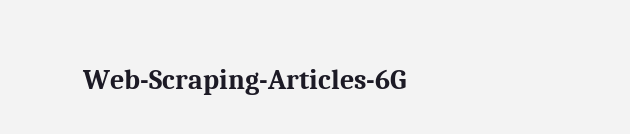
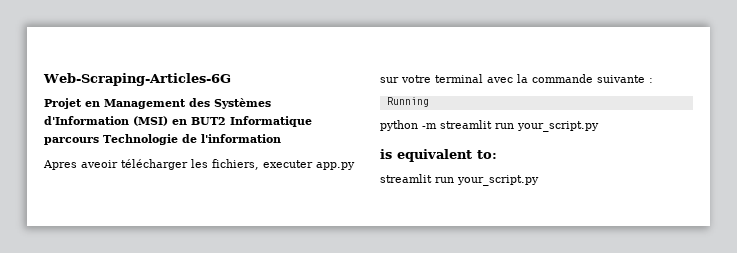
+ Projet en Management des Systèmes d'Information (MSI) en BUT2 Informatique parcours Technologie de l'information
+ Apres aveoir télécharger les fichiers, executer app.py sur votre terminal avec la commande suivante :
+ Running
+ python -m streamlit run your_script.py
+ is equivalent to:
+ streamlit run your_script.py

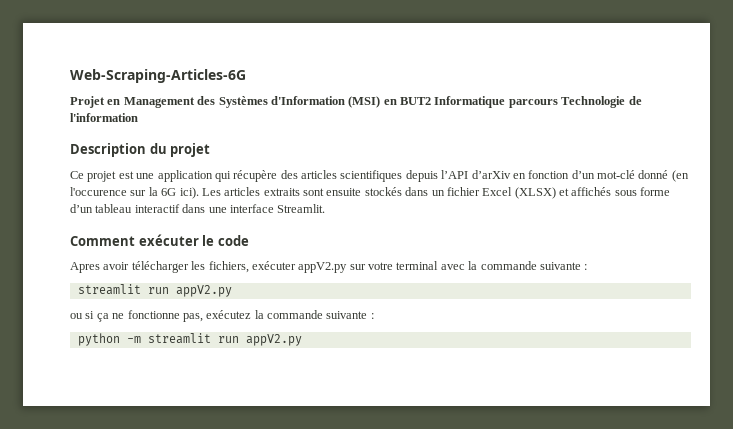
+ Description du projet
+ Ce projet est une application qui récupère des articles scientifiques depuis l’API d’arXiv en fonction d’un mot-clé donné (en l'occurence sur la 6G ici). Les articles extraits sont ensuite stockés dans un fichier Excel (XLSX) et affichés sous forme d’un tableau interactif dans une interface Streamlit.
+ Comment exécuter le code
- Apres aveoir télécharger les fichiers, executer app.py sur votre terminal avec la commande suivante :
- Running
- python -m streamlit run your_script.py
- is equivalent to:
- streamlit run your_script.py
+ Apres avoir télécharger les fichiers, exécuter appV2.py sur votre terminal avec la commande suivante :
+ streamlit run appV2.py
+ ou si ça ne fonctionne pas, exécutez la commande suivante :
+ python -m streamlit run appV2.py

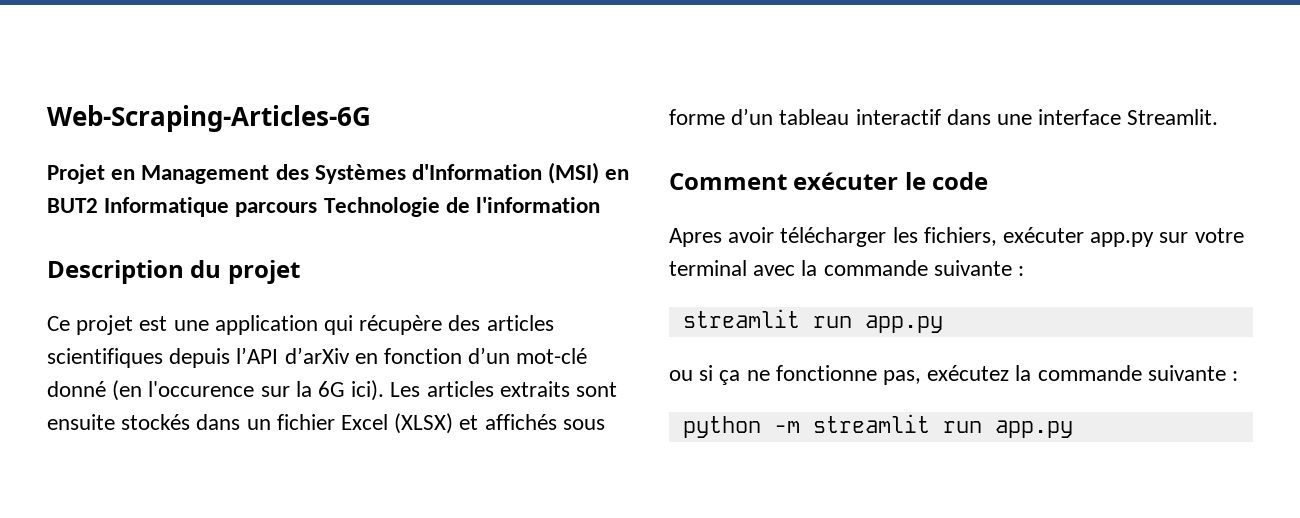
- Apres avoir télécharger les fichiers, exécuter appV2.py sur votre terminal avec la commande suivante :
- streamlit run appV2.py
+ Apres avoir télécharger les fichiers, exécuter app.py sur votre terminal avec la commande suivante :
+ streamlit run app.py
- python -m streamlit run appV2.py
+ python -m streamlit run app.py

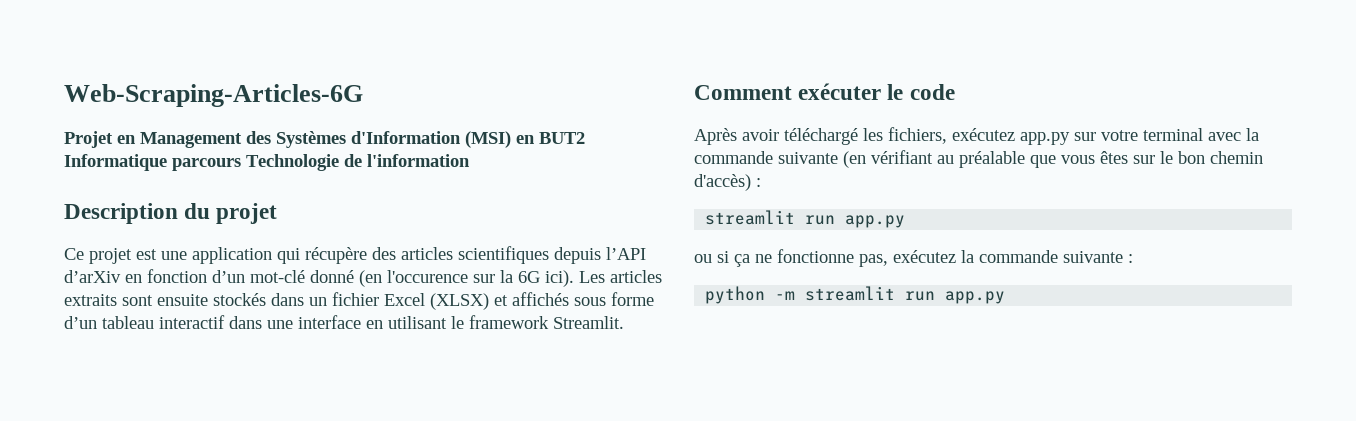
- Les articles extraits sont ensuite stockés dans un fichier Excel (XLSX) et affichés sous forme d’un tableau interactif dans une interface Streamlit.
+ Les articles extraits sont ensuite stockés dans un fichier Excel (XLSX) et affichés sous forme d’un tableau interactif dans une interface en utilisant le framework Streamlit.
- Apres avoir télécharger les fichiers, exécuter app.py sur votre terminal avec la commande suivante :
+ Après avoir téléchargé les fichiers, exécutez app.py sur votre terminal avec la commande suivante (en vérifiant au préalable que vous êtes sur le bon chemin d'accès) :

